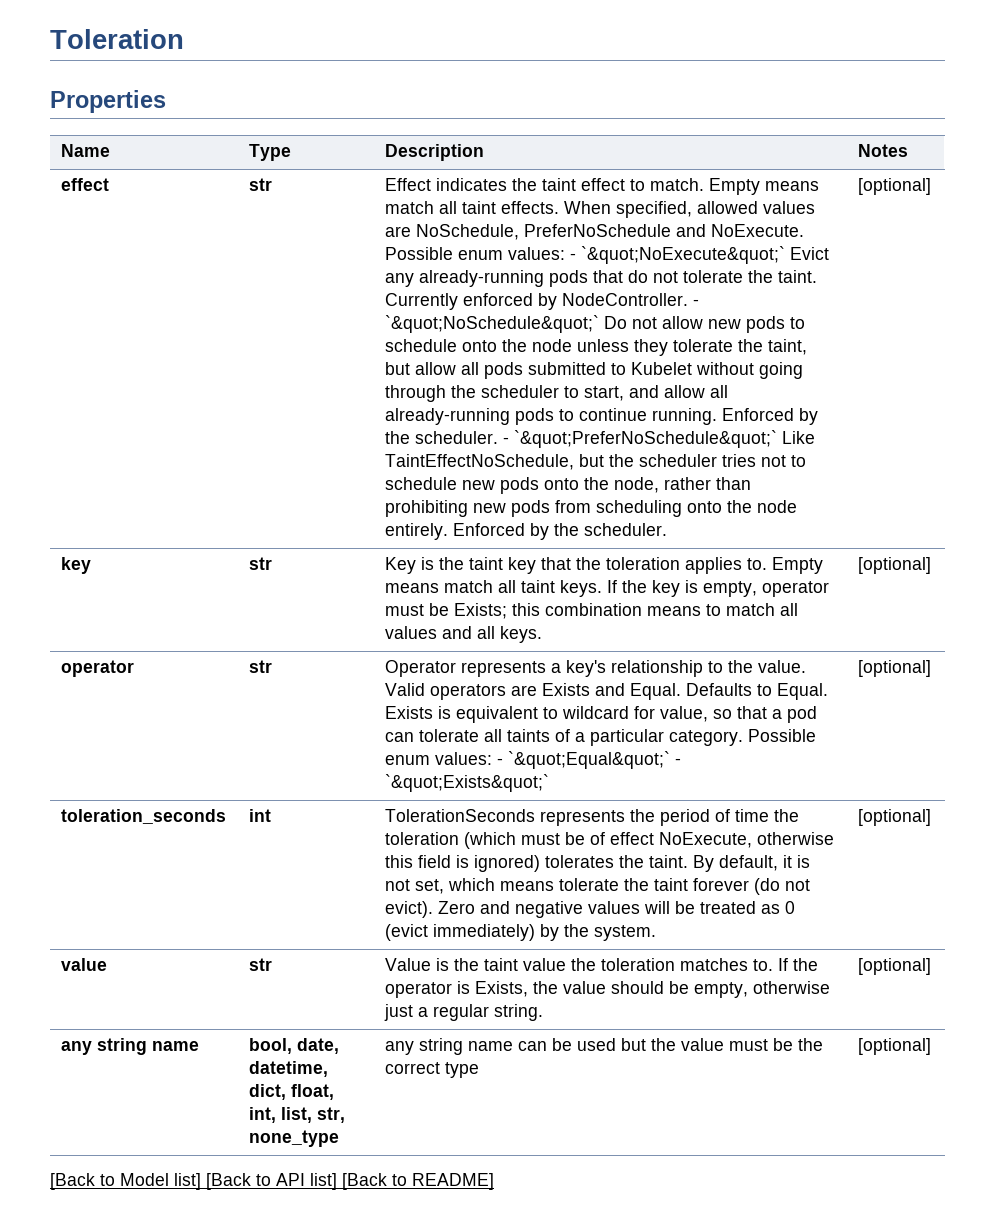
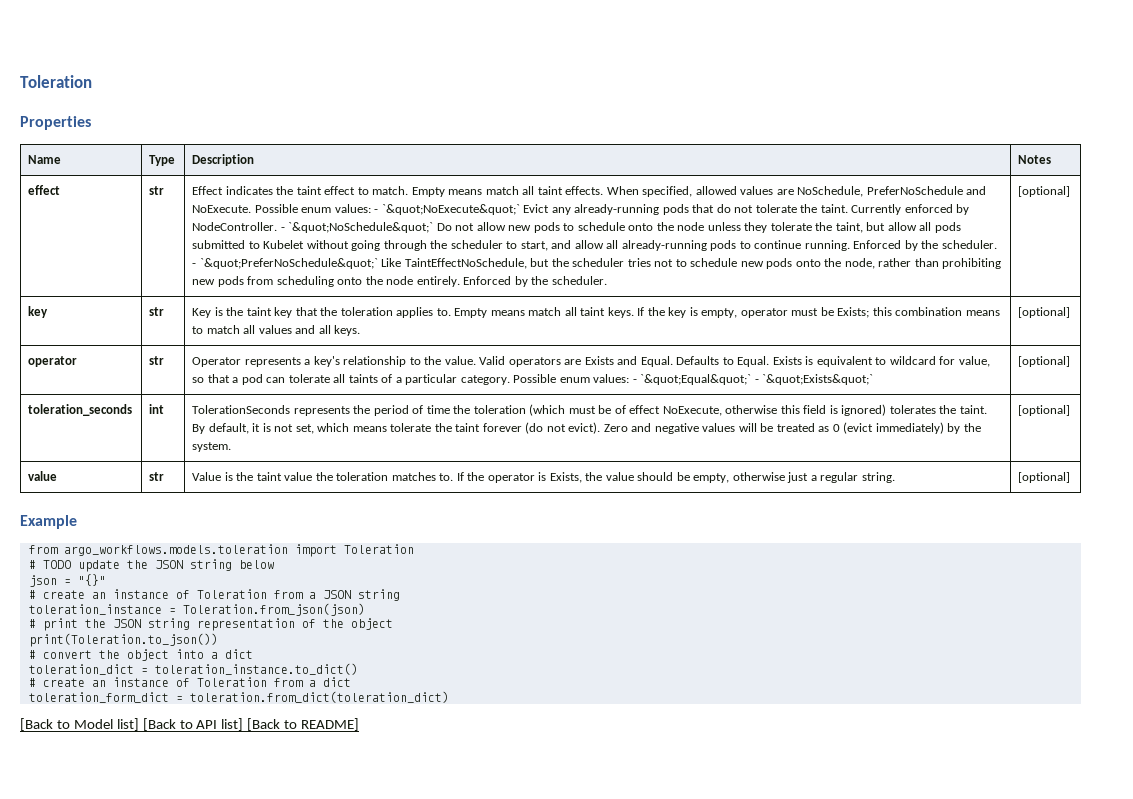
- any string name | bool, date, datetime, dict, float, int, list, str, none_type | any string name can be used but the value must be the correct type | [optional]
+ Example
+ from argo_workflows.models.toleration import Toleration
+ # TODO update the JSON string below
+ json = "{}"
+ # create an instance of Toleration from a JSON string
+ toleration_instance = Toleration.from_json(json)
+ # print the JSON string representation of the object
+ print(Toleration.to_json())
+ # convert the object into a dict
+ toleration_dict = toleration_instance.to_dict()
+ # create an instance of Toleration from a dict
+ toleration_form_dict = toleration.from_dict(toleration_dict)

